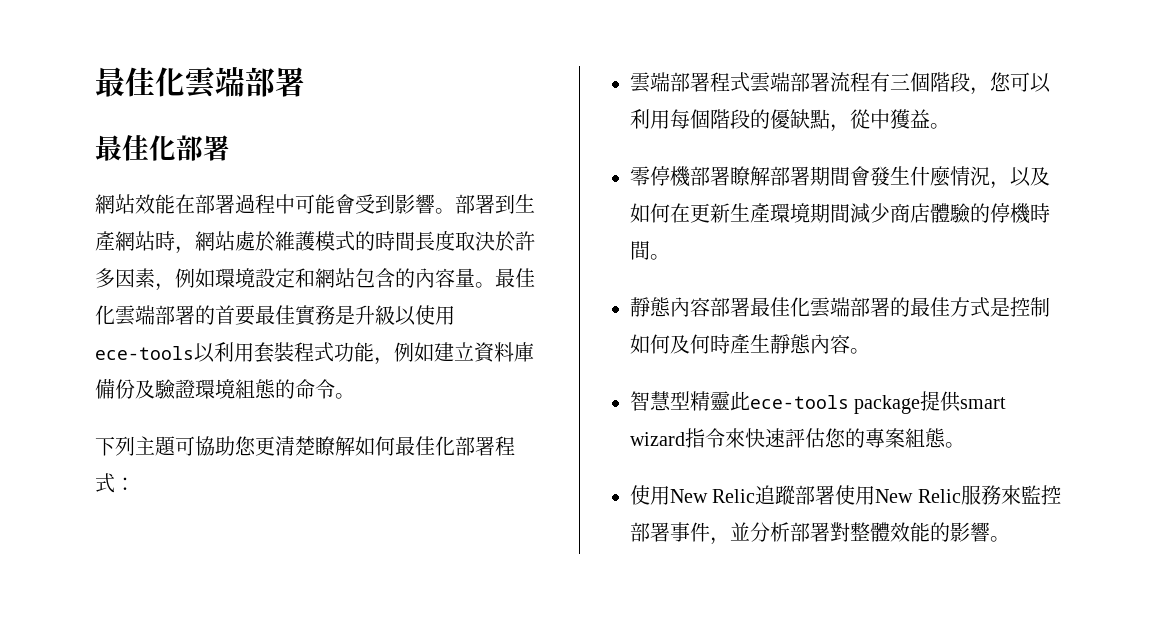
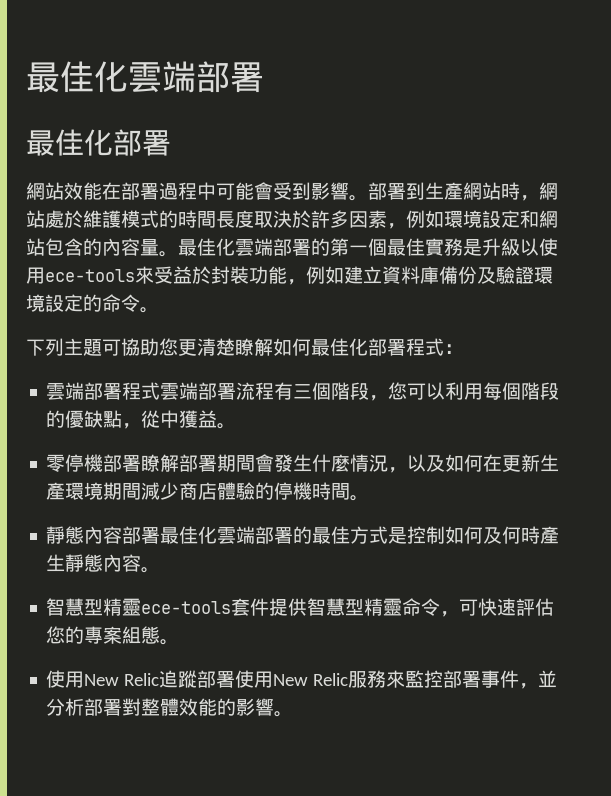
- 最佳化雲端部署的首要最佳實務是升級以使用ece-tools以利用套裝程式功能，例如建立資料庫備份及驗證環境組態的命令。
+ 最佳化雲端部署的第一個最佳實務是升級以使用ece-tools來受益於封裝功能，例如建立資料庫備份及驗證環境設定的命令。
- 智慧型精靈此ece-tools package提供smart wizard指令來快速評估您的專案組態。
+ 智慧型精靈ece-tools套件提供智慧型精靈命令，可快速評估您的專案組態。

